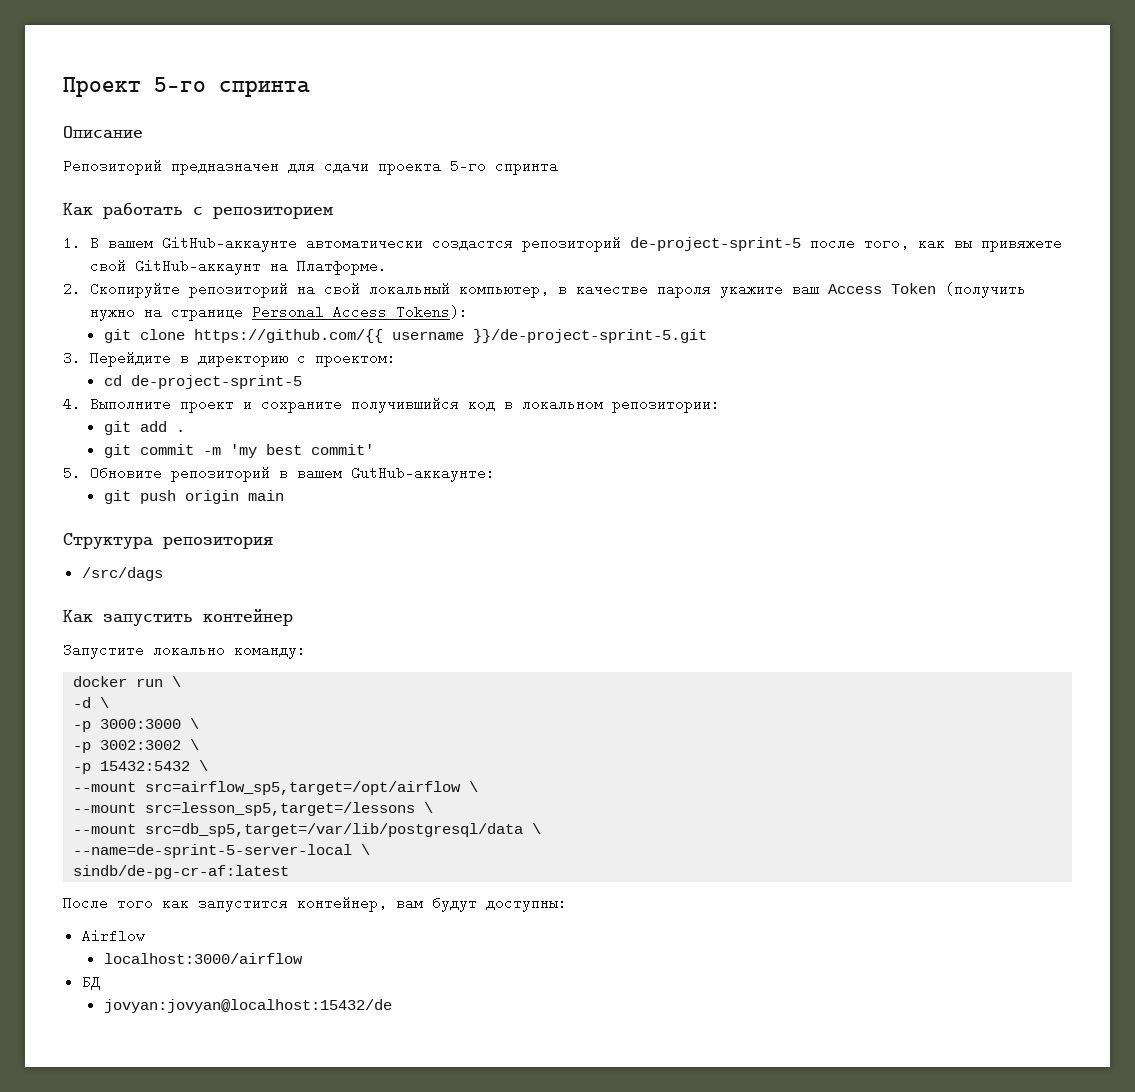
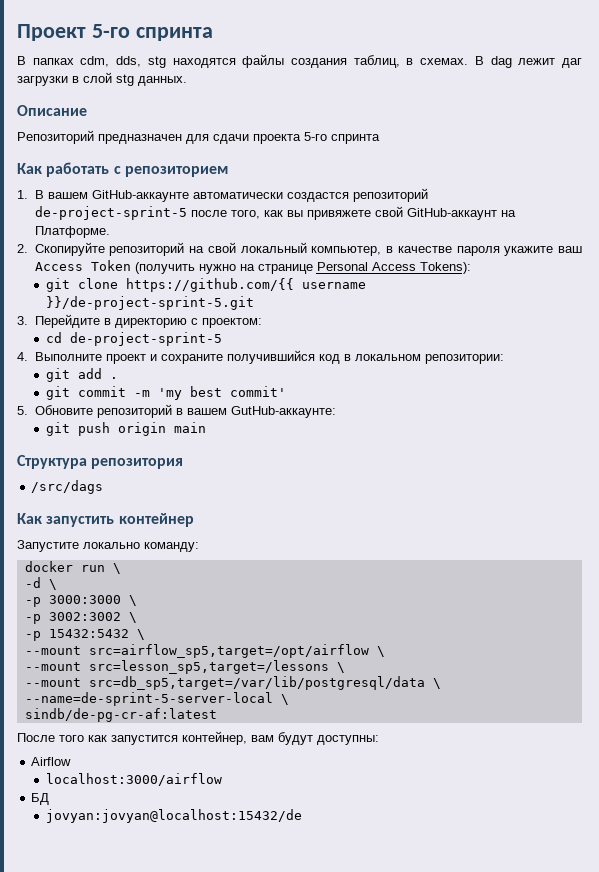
+ В папках cdm, dds, stg находятся файлы создания таблиц, в схемах. В dag лежит даг загрузки в слой stg данных.

